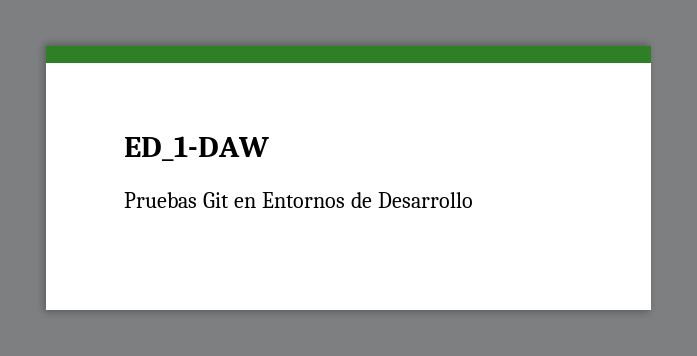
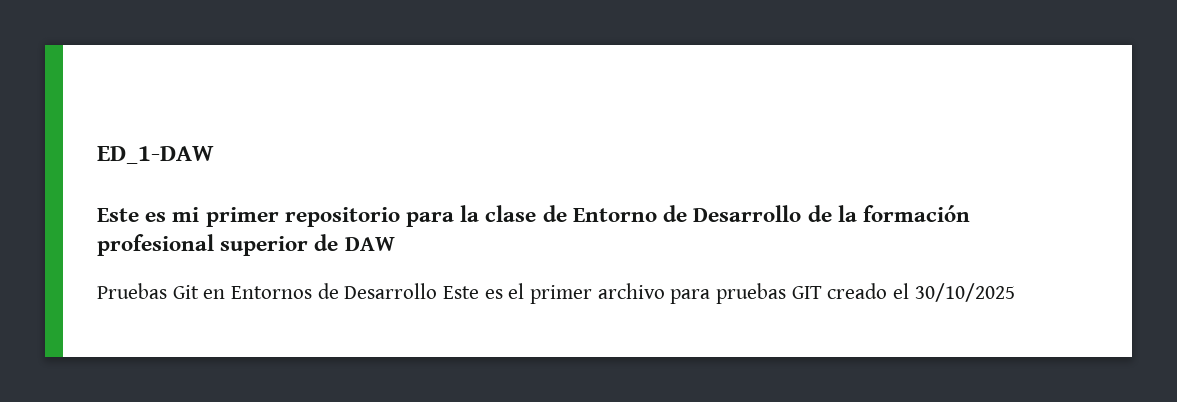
+ Este es mi primer repositorio para la clase de Entorno de Desarrollo de la formación profesional superior de DAW
- Pruebas Git en Entornos de Desarrollo
+ Pruebas Git en Entornos de Desarrollo Este es el primer archivo para pruebas GIT creado el 30/10/2025

